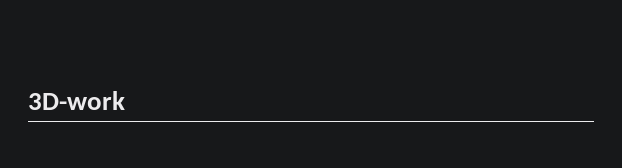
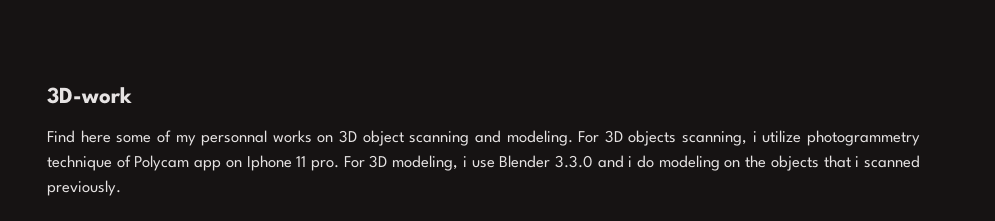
+ Find here some of my personnal works on 3D object scanning and modeling. For 3D objects scanning, i utilize photogrammetry technique of Polycam app on Iphone 11 pro. For 3D modeling, i use Blender 3.3.0 and i do modeling on the objects that i scanned previously.

